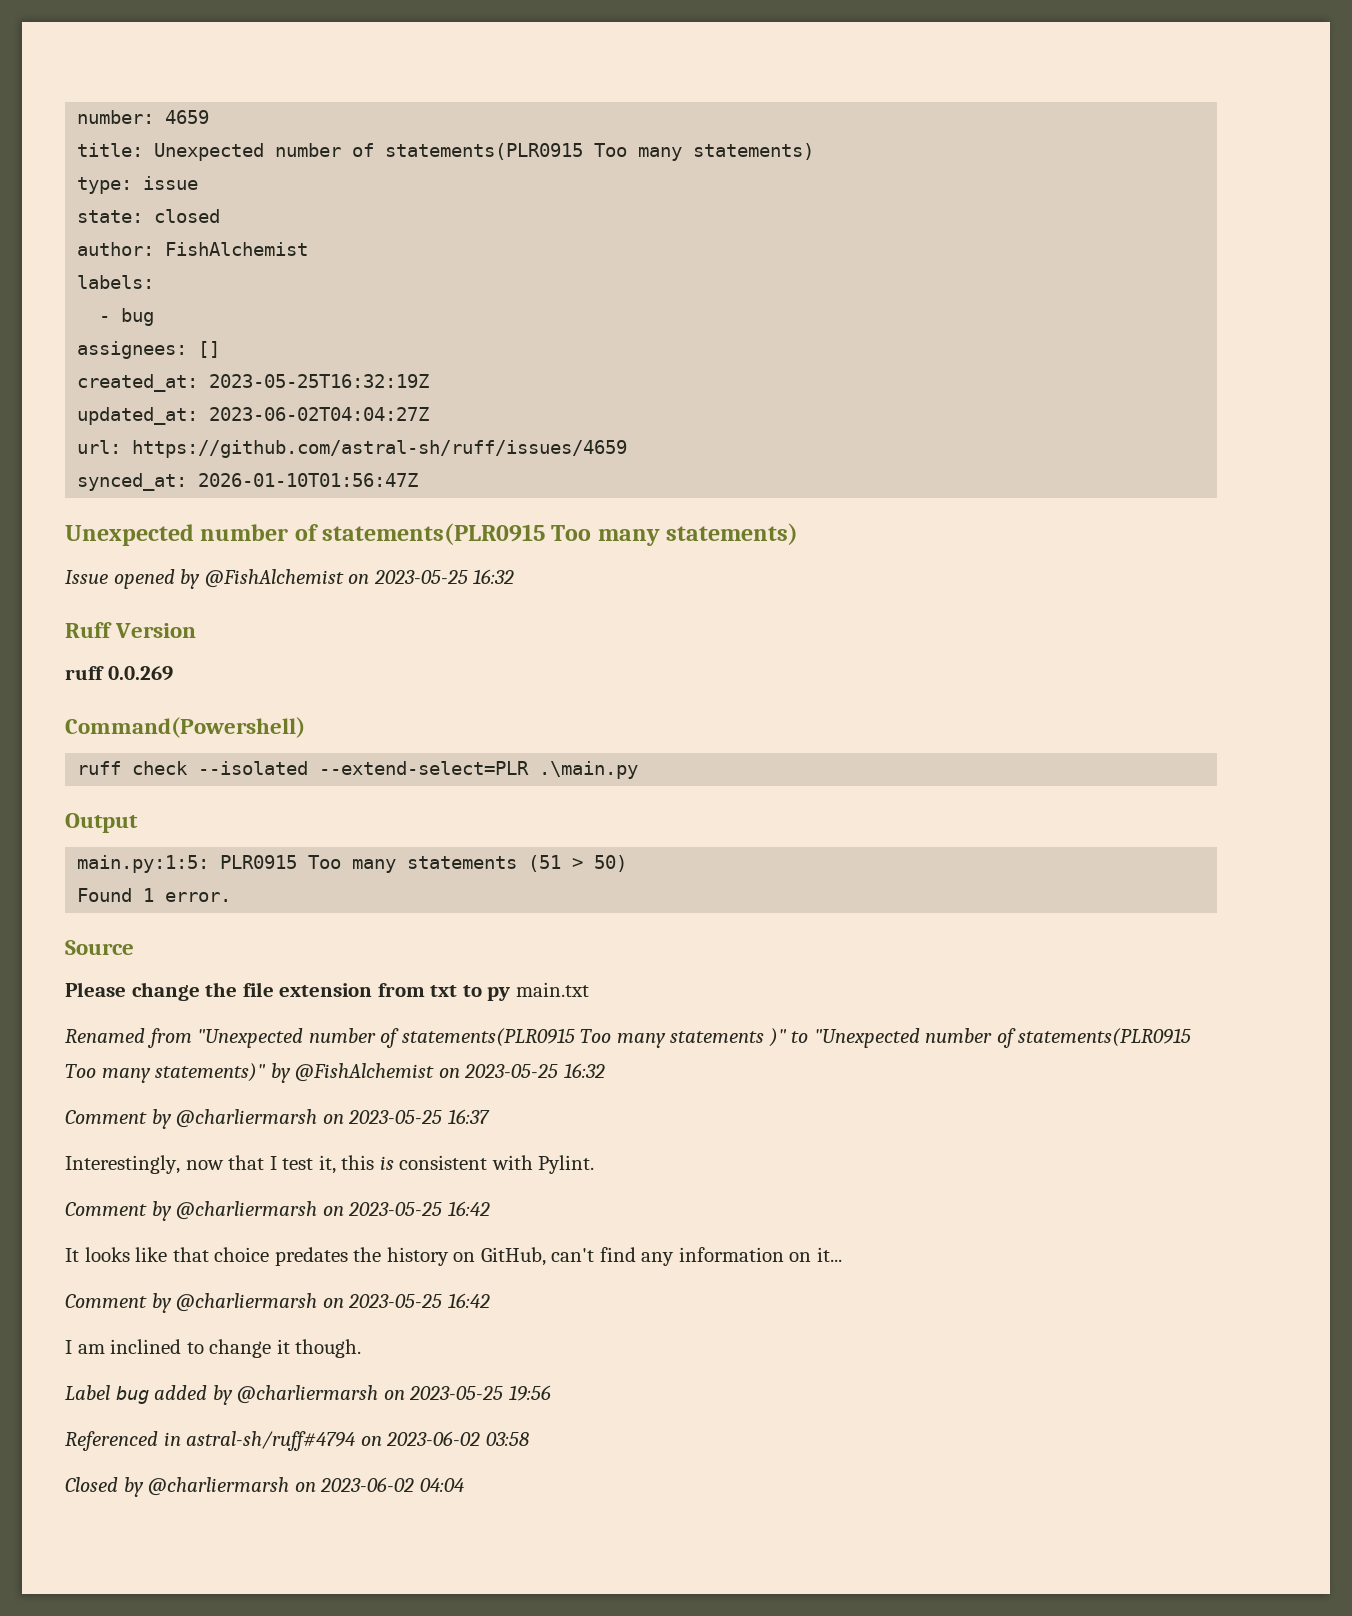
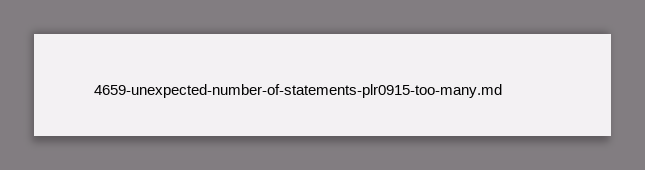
- number: 4659
- title: Unexpected number of statements(PLR0915 Too many statements)
- type: issue
- state: closed
- author: FishAlchemist
- labels:
- - bug
- assignees: []
- created_at: 2023-05-25T16:32:19Z
- updated_at: 2023-06-02T04:04:27Z
- url: https://github.com/astral-sh/ruff/issues/4659
- synced_at: 2026-01-10T01:56:47Z
- Unexpected number of statements(PLR0915 Too many statements)
- Issue opened by @FishAlchemist on 2023-05-25 16:32
- Ruff Version
- ruff 0.0.269
- Command(Powershell)
- ruff check --isolated --extend-select=PLR .\main.py
- Output
- main.py:1:5: PLR0915 Too many statements (51 > 50)
- Found 1 error.
- Source
- Please change the file extension from txt to py main.txt
- Renamed from "Unexpected number of statements(PLR0915 Too many statements )" to "Unexpected number of statements(PLR0915 Too many statements)" by @FishAlchemist on 2023-05-25 16:32
- Comment by @charliermarsh on 2023-05-25 16:37
- Interestingly, now that I test it, this is consistent with Pylint.
- Comment by @charliermarsh on 2023-05-25 16:42
- It looks like that choice predates the history on GitHub, can't find any information on it...
- Comment by @charliermarsh on 2023-05-25 16:42
- I am inclined to change it though.
- Label bug added by @charliermarsh on 2023-05-25 19:56
- Referenced in astral-sh/ruff#4794 on 2023-06-02 03:58
- Closed by @charliermarsh on 2023-06-02 04:04
+ 4659-unexpected-number-of-statements-plr0915-too-many.md

